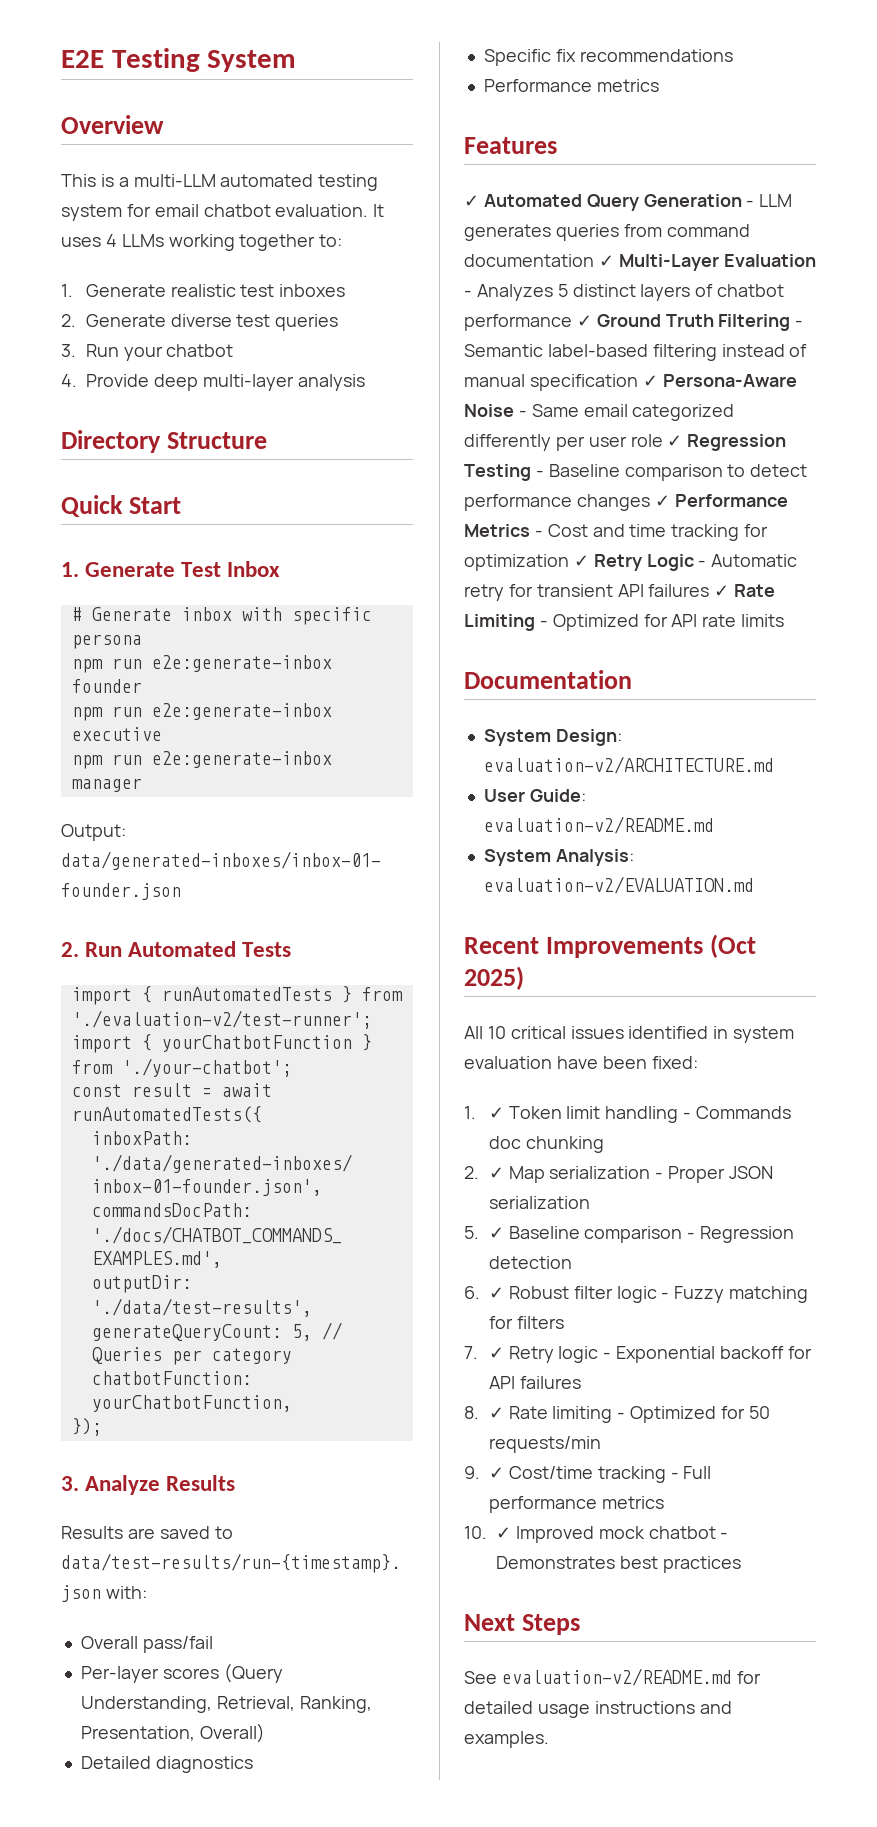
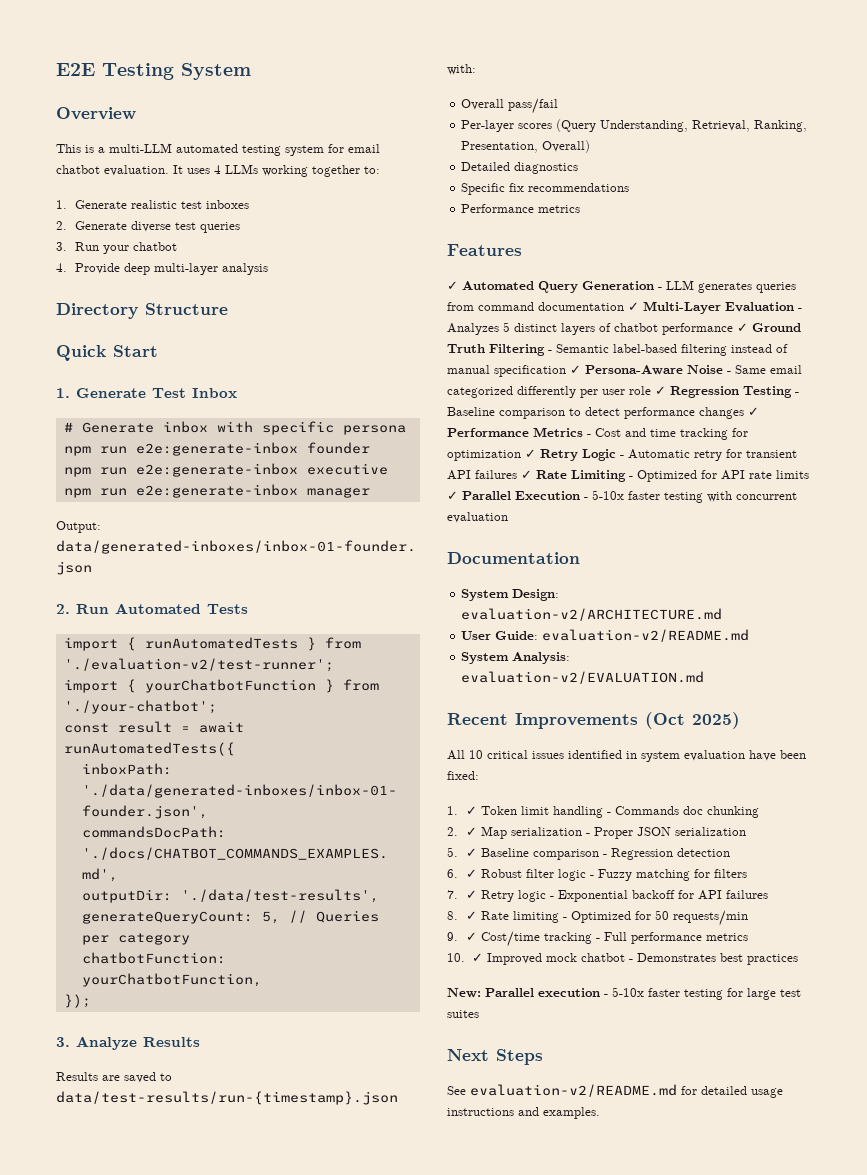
- ✓ Automated Query Generation - LLM generates queries from command documentation ✓ Multi-Layer Evaluation - Analyzes 5 distinct layers of chatbot performance ✓ Ground Truth Filtering - Semantic label-based filtering instead of manual specification ✓ Persona-Aware Noise - Same email categorized differently per user role ✓ Regression Testing - Baseline comparison to detect performance changes ✓ Performance Metrics - Cost and time tracking for optimization ✓ Retry Logic - Automatic retry for transient API failures ✓ Rate Limiting - Optimized for API rate limits
+ ✓ Automated Query Generation - LLM generates queries from command documentation ✓ Multi-Layer Evaluation - Analyzes 5 distinct layers of chatbot performance ✓ Ground Truth Filtering - Semantic label-based filtering instead of manual specification ✓ Persona-Aware Noise - Same email categorized differently per user role ✓ Regression Testing - Baseline comparison to detect performance changes ✓ Performance Metrics - Cost and time tracking for optimization ✓ Retry Logic - Automatic retry for transient API failures ✓ Rate Limiting - Optimized for API rate limits ✓ Parallel Execution - 5-10x faster testing with concurrent evaluation
+ New: Parallel execution - 5-10x faster testing for large test suites

